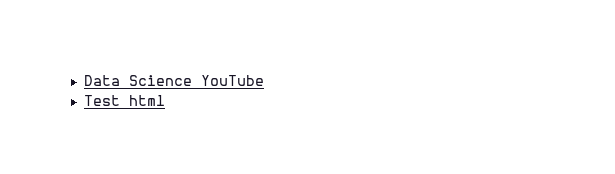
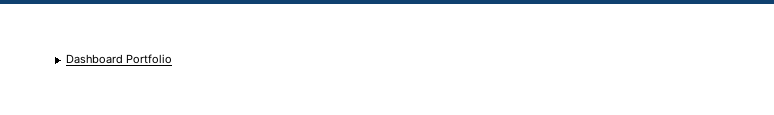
- Data Science YouTube
- Test html
+ Dashboard Portfolio

